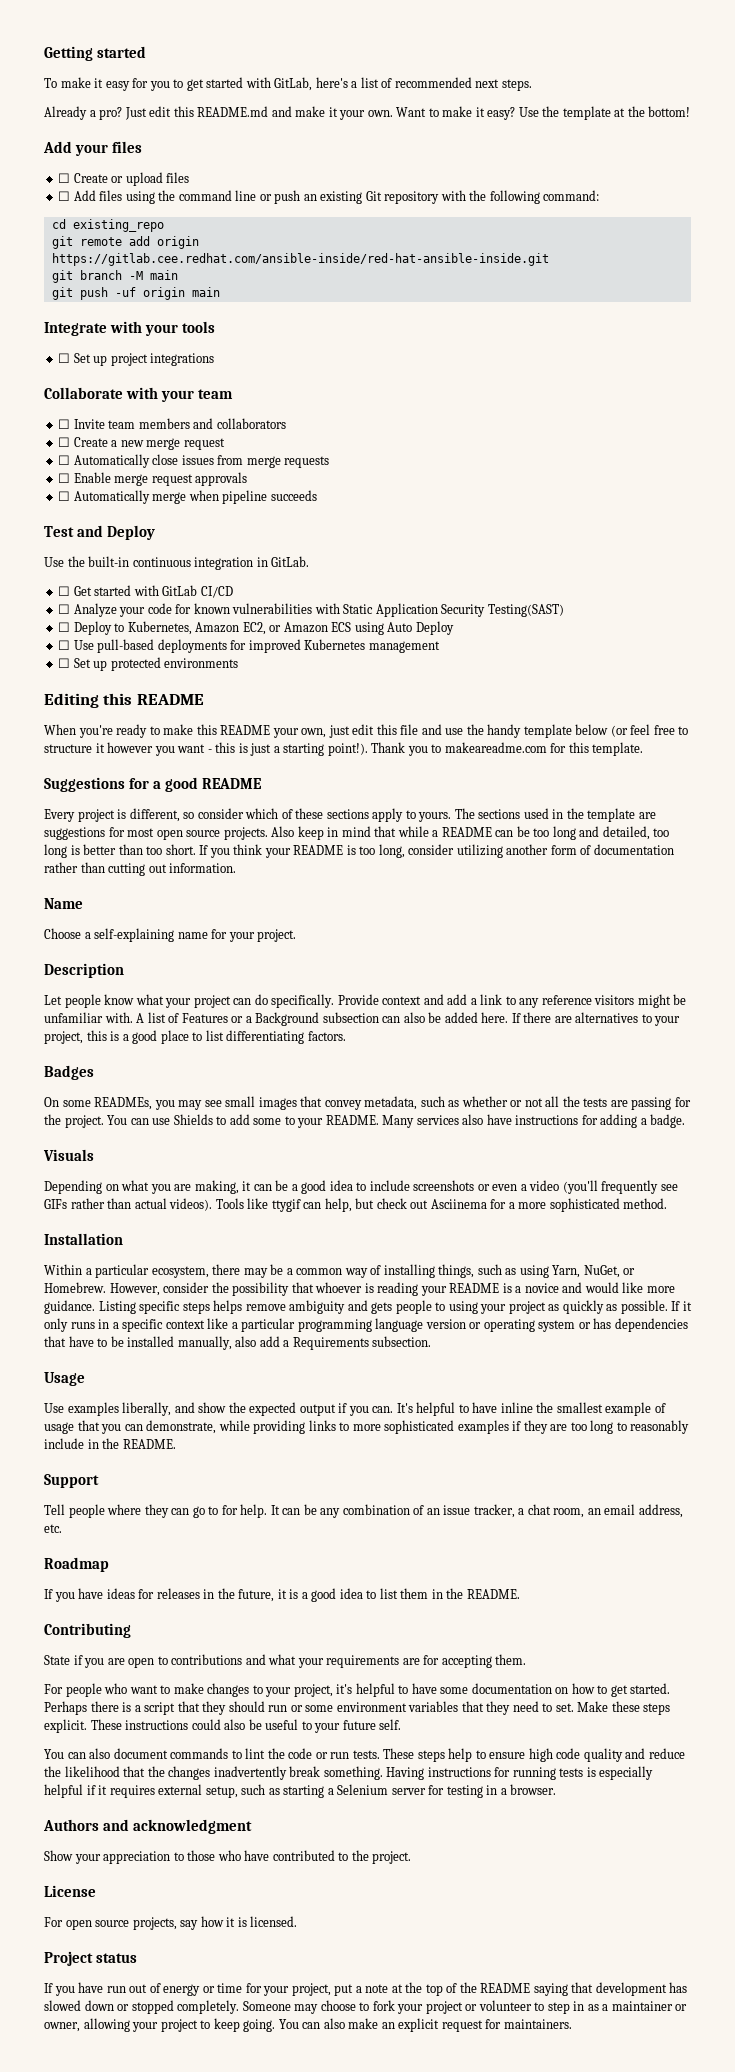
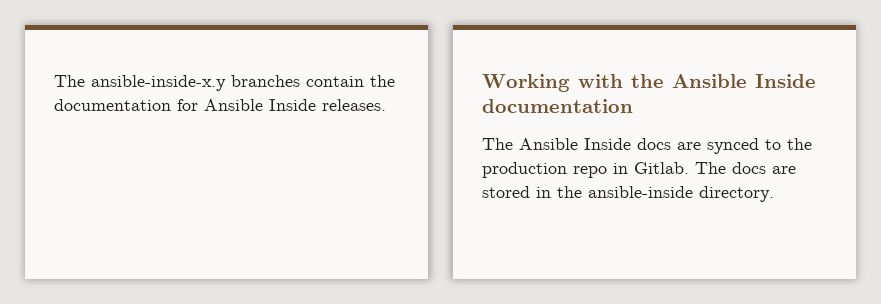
- Getting started
- To make it easy for you to get started with GitLab, here's a list of recommended next steps.
- Already a pro? Just edit this README.md and make it your own. Want to make it easy? Use the template at the bottom!
- Add your files
- ☐ Create or upload files
- ☐ Add files using the command line or push an existing Git repository with the following command:
- cd existing_repo
- git remote add origin https://gitlab.cee.redhat.com/ansible-inside/red-hat-ansible-inside.git
- git branch -M main
- git push -uf origin main
- Integrate with your tools
- ☐ Set up project integrations
- Collaborate with your team
- ☐ Invite team members and collaborators
- ☐ Create a new merge request
- ☐ Automatically close issues from merge requests
- ☐ Enable merge request approvals
- ☐ Automatically merge when pipeline succeeds
- Test and Deploy
- Use the built-in continuous integration in GitLab.
- ☐ Get started with GitLab CI/CD
- ☐ Analyze your code for known vulnerabilities with Static Application Security Testing(SAST)
- ☐ Deploy to Kubernetes, Amazon EC2, or Amazon ECS using Auto Deploy
- ☐ Use pull-based deployments for improved Kubernetes management
- ☐ Set up protected environments
- Editing this README
- When you're ready to make this README your own, just edit this file and use the handy template below (or feel free to structure it however you want - this is just a starting point!). Thank you to makeareadme.com for this template.
- Suggestions for a good README
- Every project is different, so consider which of these sections apply to yours. The sections used in the template are suggestions for most open source projects. Also keep in mind that while a README can be too long and detailed, too long is better than too short. If you think your README is too long, consider utilizing another form of documentation rather than cutting out information.
- Name
- Choose a self-explaining name for your project.
- Description
- Let people know what your project can do specifically. Provide context and add a link to any reference visitors might be unfamiliar with. A list of Features or a Background subsection can also be added here. If there are alternatives to your project, this is a good place to list differentiating factors.
- Badges
- On some READMEs, you may see small images that convey metadata, such as whether or not all the tests are passing for the project. You can use Shields to add some to your README. Many services also have instructions for adding a badge.
- Visuals
- Depending on what you are making, it can be a good idea to include screenshots or even a video (you'll frequently see GIFs rather than actual videos). Tools like ttygif can help, but check out Asciinema for a more sophisticated method.
- Installation
- Within a particular ecosystem, there may be a common way of installing things, such as using Yarn, NuGet, or Homebrew. However, consider the possibility that whoever is reading your README is a novice and would like more guidance. Listing specific steps helps remove ambiguity and gets people to using your project as quickly as possible. If it only runs in a specific context like a particular programming language version or operating system or has dependencies that have to be installed manually, also add a Requirements subsection.
- Usage
- Use examples liberally, and show the expected output if you can. It's helpful to have inline the smallest example of usage that you can demonstrate, while providing links to more sophisticated examples if they are too long to reasonably include in the README.
- Support
- Tell people where they can go to for help. It can be any combination of an issue tracker, a chat room, an email address, etc.
- Roadmap
- If you have ideas for releases in the future, it is a good idea to list them in the README.
- Contributing
- State if you are open to contributions and what your requirements are for accepting them.
- For people who want to make changes to your project, it's helpful to have some documentation on how to get started. Perhaps there is a script that they should run or some environment variables that they need to set. Make these steps explicit. These instructions could also be useful to your future self.
- You can also document commands to lint the code or run tests. These steps help to ensure high code quality and reduce the likelihood that the changes inadvertently break something. Having instructions for running tests is especially helpful if it requires external setup, such as starting a Selenium server for testing in a browser.
- Authors and acknowledgment
- Show your appreciation to those who have contributed to the project.
- License
- For open source projects, say how it is licensed.
- Project status
- If you have run out of energy or time for your project, put a note at the top of the README saying that development has slowed down or stopped completely. Someone may choose to fork your project or volunteer to step in as a maintainer or owner, allowing your project to keep going. You can also make an explicit request for maintainers.
+ The ansible-inside-x.y branches contain the documentation for Ansible Inside releases.
+ Working with the Ansible Inside documentation
+ The Ansible Inside docs are synced to the production repo in Gitlab. The docs are stored in the ansible-inside directory.

